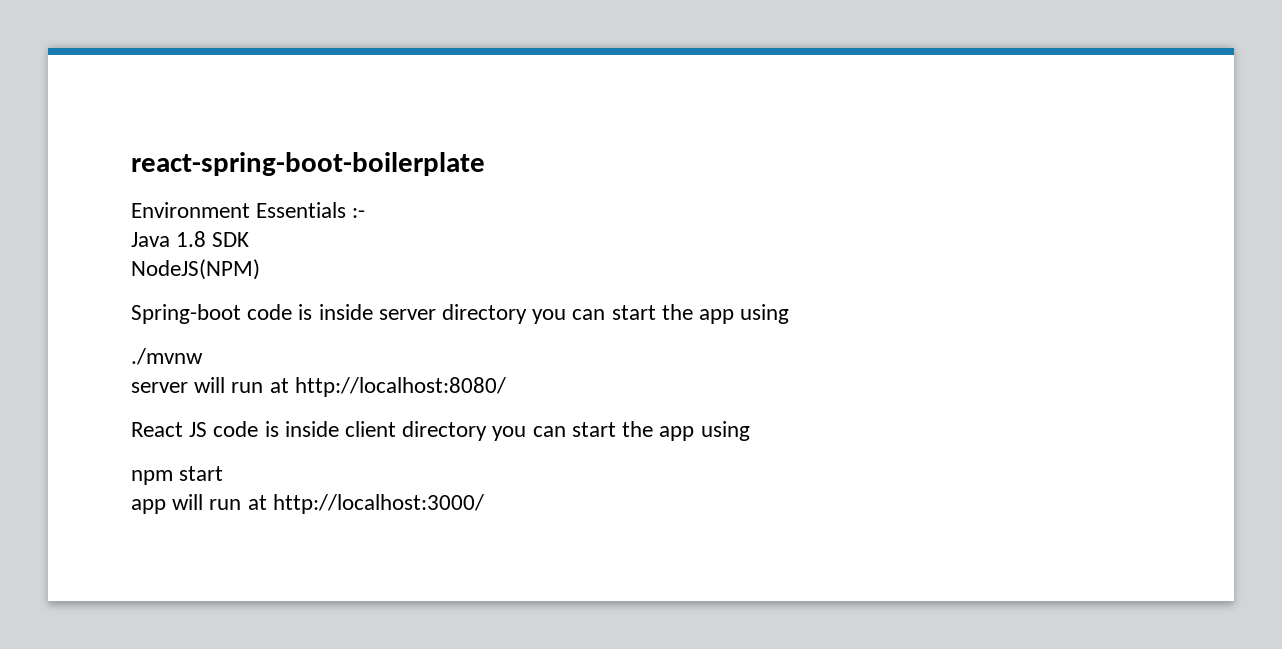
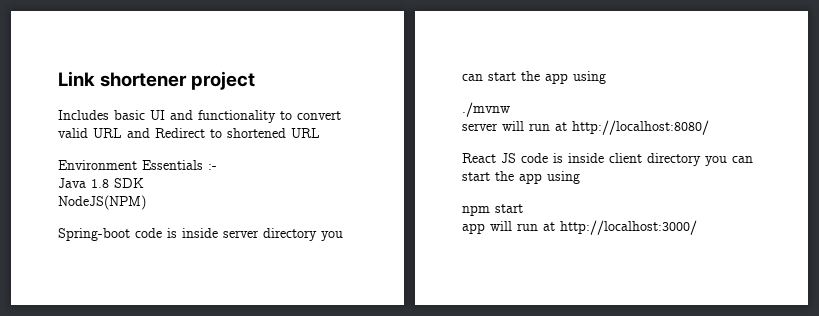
- react-spring-boot-boilerplate
+ Link shortener project
+ Includes basic UI and functionality to convert valid URL and Redirect to shortened URL

